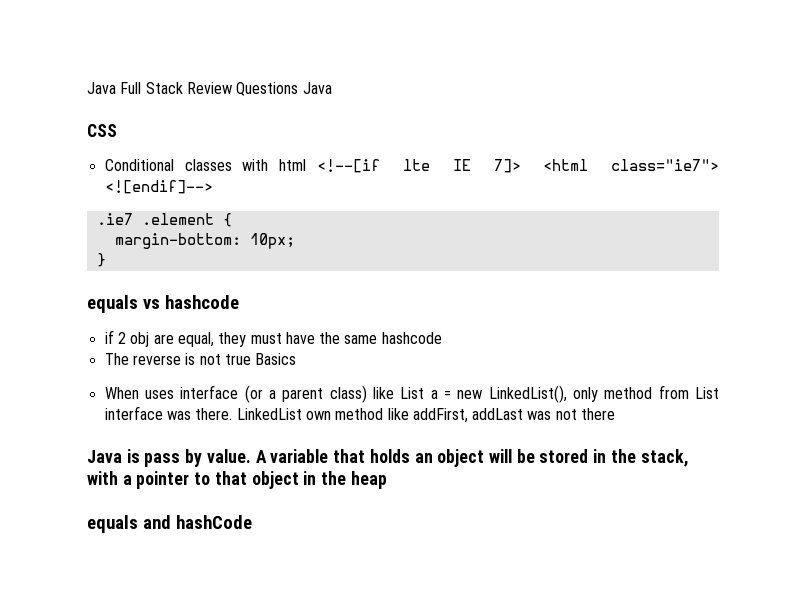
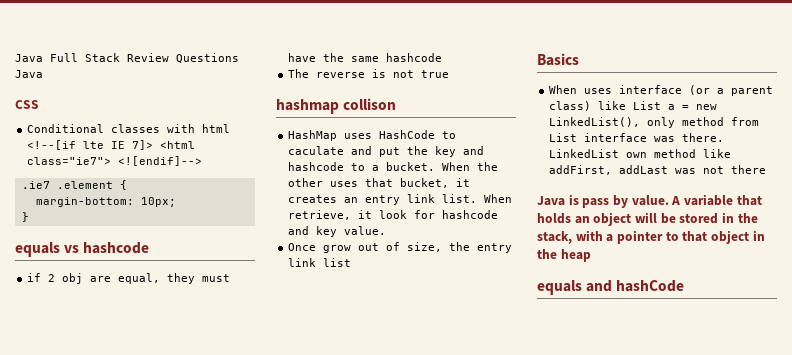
- The reverse is not true Basics
+ The reverse is not true
+ hashmap collison
+ HashMap uses HashCode to caculate and put the key and hashcode to a bucket. When the other uses that bucket, it creates an entry link list. When retrieve, it look for hashcode and key value.
+ Once grow out of size, the entry link list
+ Basics

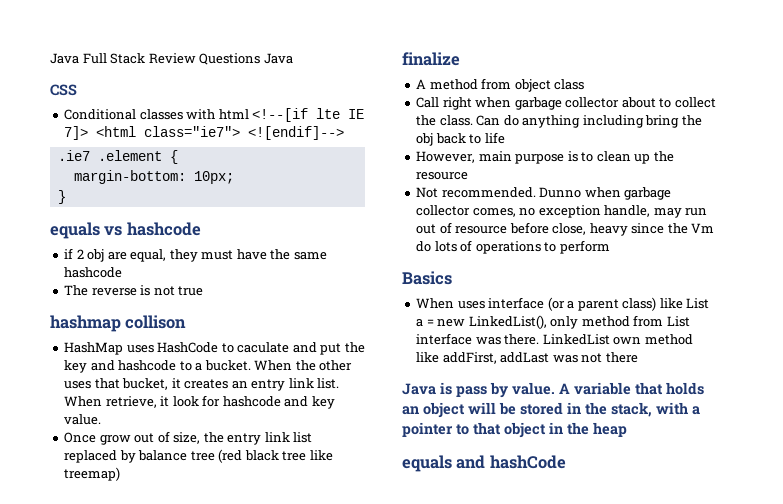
- Once grow out of size, the entry link list
+ Once grow out of size, the entry link list replaced by balance tree (red black tree like treemap)
+ finalize
+ A method from object class
+ Call right when garbage collector about to collect the class. Can do anything including bring the obj back to life
+ However, main purpose is to clean up the resource
+ Not recommended. Dunno when garbage collector comes, no exception handle, may run out of resource before close, heavy since the Vm do lots of operations to perform

